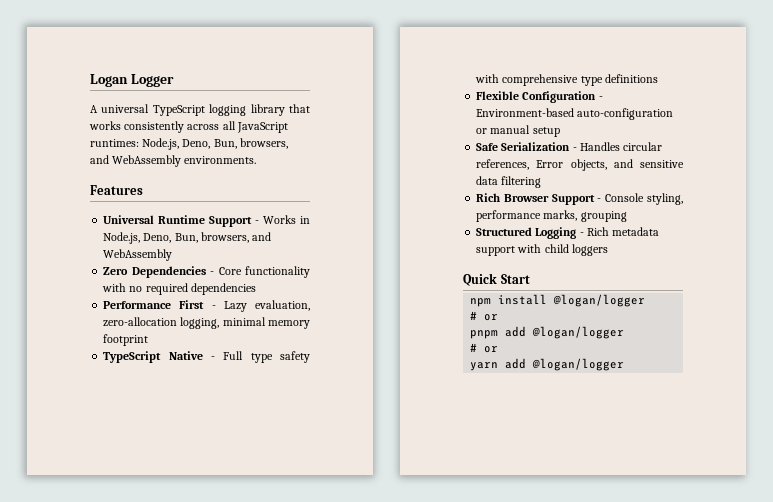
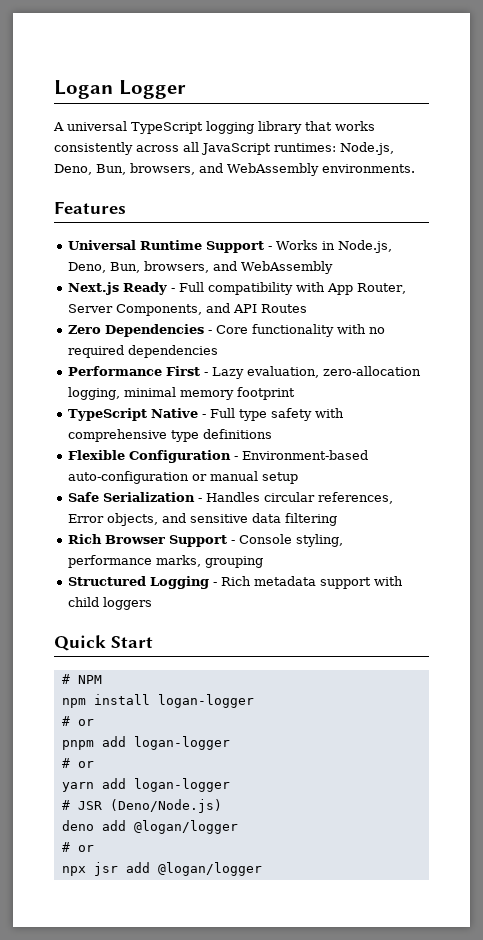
+ Next.js Ready - Full compatibility with App Router, Server Components, and API Routes
+ # NPM
- npm install @logan/logger
+ npm install logan-logger
- pnpm add @logan/logger
+ pnpm add logan-logger
- yarn add @logan/logger
+ yarn add logan-logger
+ # JSR (Deno/Node.js)
+ deno add @logan/logger
+ # or
+ npx jsr add @logan/logger

